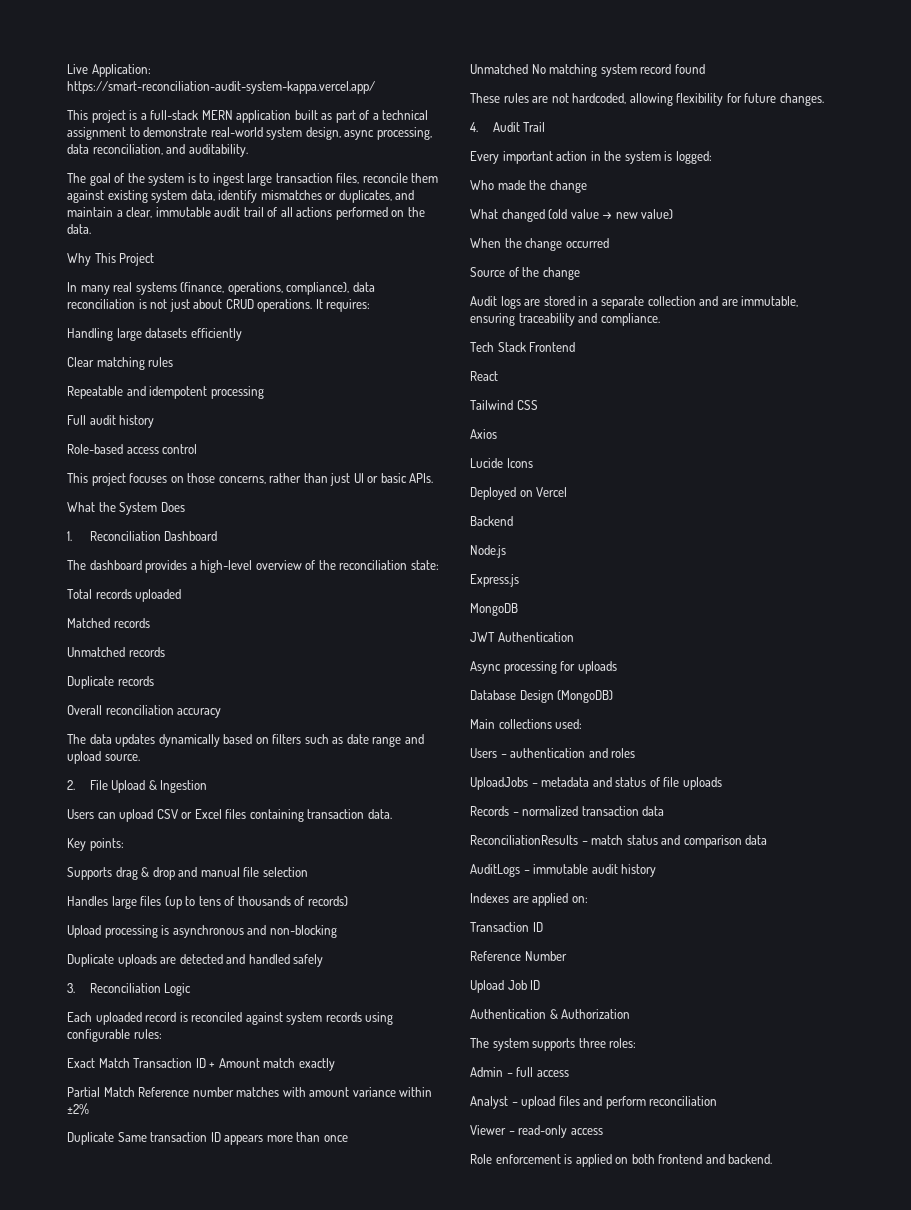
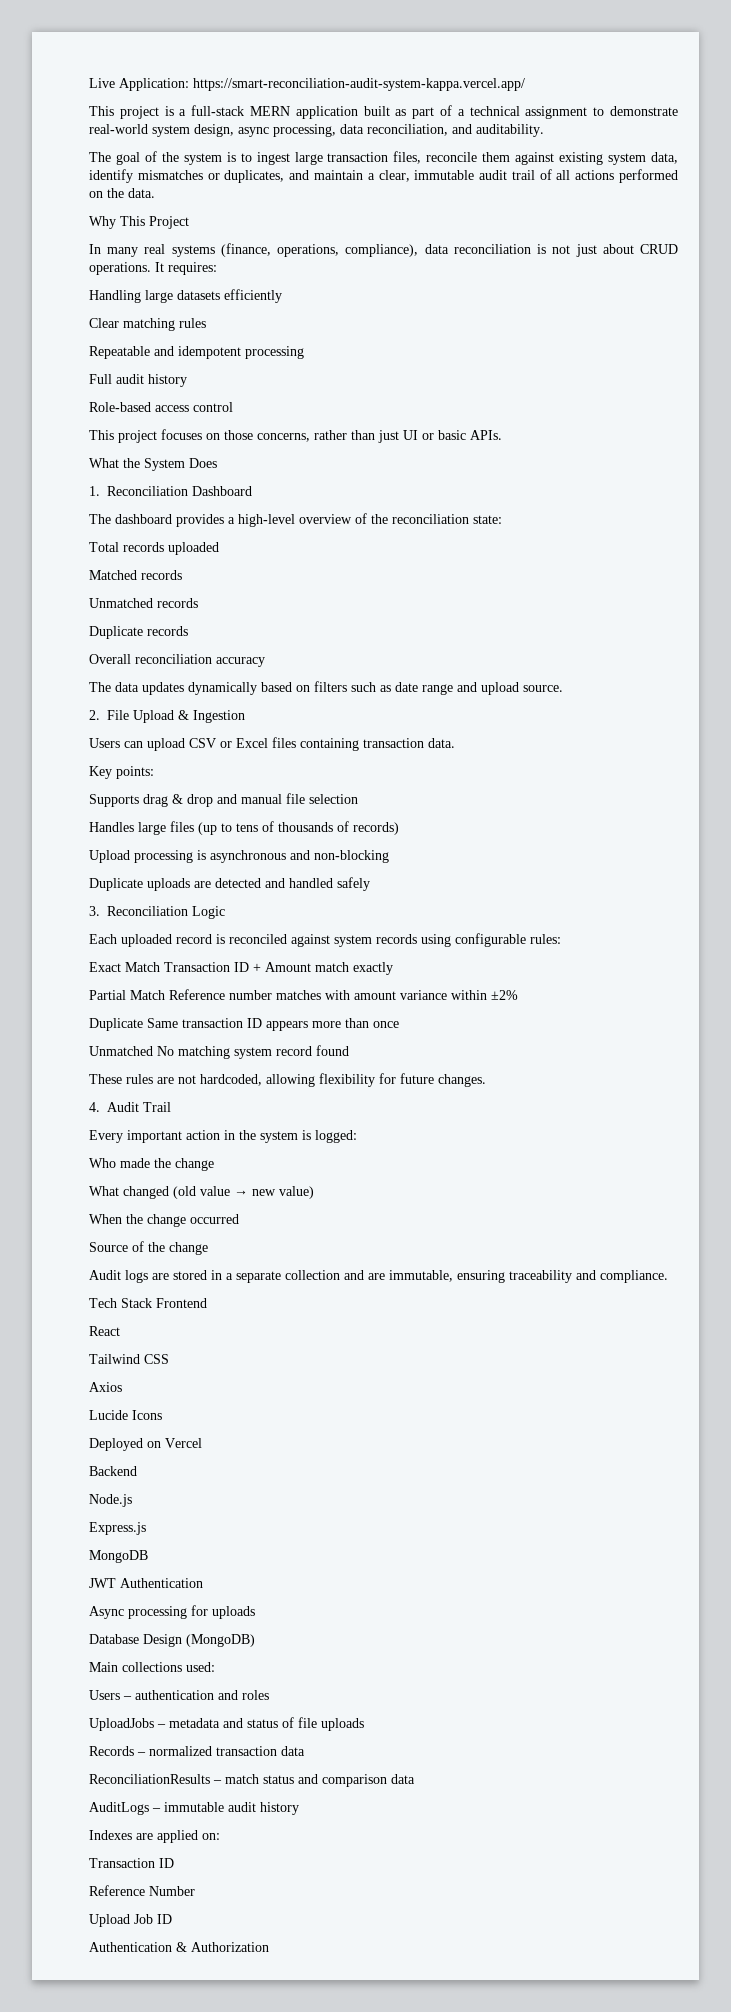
- The system supports three roles:
- Admin – full access
- Analyst – upload files and perform reconciliation
- Viewer – read-only access
- Role enforcement is applied on both frontend and backend.

